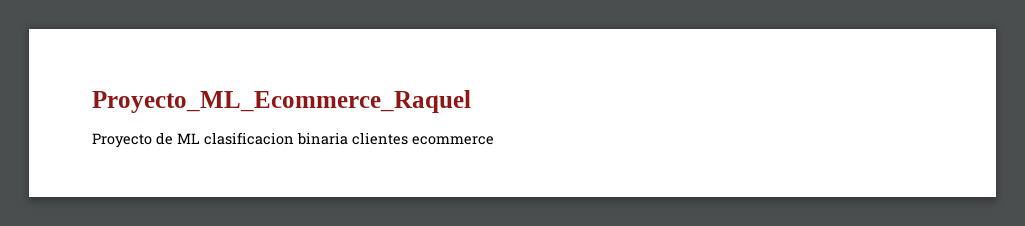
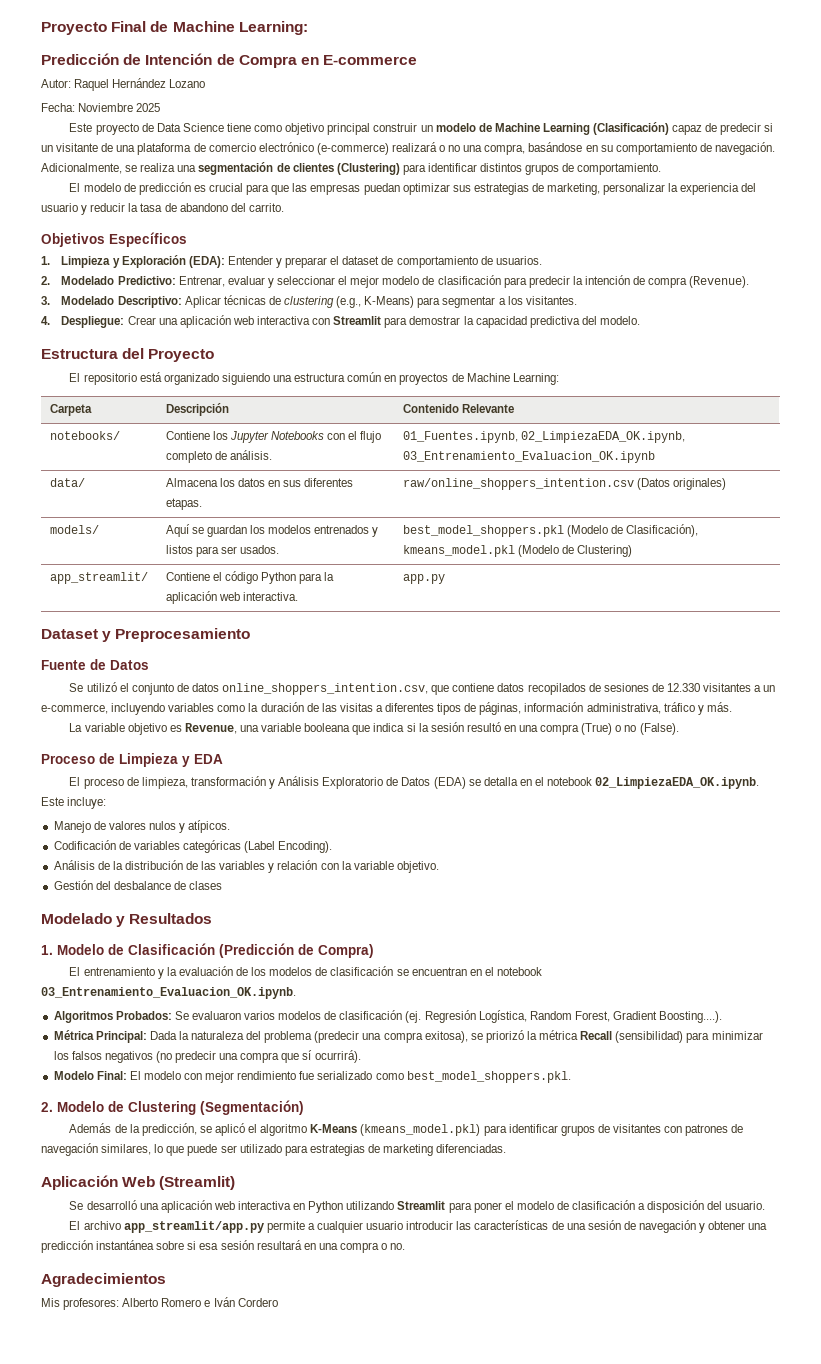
- Proyecto_ML_Ecommerce_Raquel
- Proyecto de ML clasificacion binaria clientes ecommerce
+ Proyecto Final de Machine Learning:
+ Predicción de Intención de Compra en E-commerce
+ Autor: Raquel Hernández Lozano
+ Fecha: Noviembre 2025
+ Este proyecto de Data Science tiene como objetivo principal construir un modelo de Machine Learning (Clasificación) capaz de predecir si un visitante de una plataforma de comercio electrónico (e-commerce) realizará o no una compra, basándose en su comportamiento de navegación. Adicionalmente, se realiza una segmentación de clientes (Clustering) para identificar distintos grupos de comportamiento.
+ El modelo de predicción es crucial para que las empresas puedan optimizar sus estrategias de marketing, personalizar la experiencia del usuario y reducir la tasa de abandono del carrito.
+ Objetivos Específicos
+ 1. Limpieza y Exploración (EDA): Entender y preparar el dataset de comportamiento de usuarios.
+ 2. Modelado Predictivo: Entrenar, evaluar y seleccionar el mejor modelo de clasificación para predecir la intención de compra (Revenue).
+ 3. Modelado Descriptivo: Aplicar técnicas de clustering (e.g., K-Means) para segmentar a los visitantes.
+ 4. Despliegue: Crear una aplicación web interactiva con Streamlit para demostrar la capacidad predictiva del modelo.
+ Estructura del Proyecto
+ El repositorio está organizado siguiendo una estructura común en proyectos de Machine Learning:
+ Carpeta | Descripción | Contenido Relevante
+ notebooks/ | Contiene los Jupyter Notebooks con el flujo completo de análisis. | 01_Fuentes.ipynb, 02_LimpiezaEDA_OK.ipynb, 03_Entrenamiento_Evaluacion_OK.ipynb
+ data/ | Almacena los datos en sus diferentes etapas. | raw/online_shoppers_intention.csv (Datos originales)
+ models/ | Aquí se guardan los modelos entrenados y listos para ser usados. | best_model_shoppers.pkl (Modelo de Clasificación), kmeans_model.pkl (Modelo de Clustering)
+ app_streamlit/ | Contiene el código Python para la aplicación web interactiva. | app.py
+ Dataset y Preprocesamiento
+ Fuente de Datos
+ Se utilizó el conjunto de datos online_shoppers_intention.csv, que contiene datos recopilados de sesiones de 12.330 visitantes a un e-commerce, incluyendo variables como la duración de las visitas a diferentes tipos de páginas, información administrativa, tráfico y más.
+ La variable objetivo es Revenue, una variable booleana que indica si la sesión resultó en una compra (True) o no (False).
+ Proceso de Limpieza y EDA
+ El proceso de limpieza, transformación y Análisis Exploratorio de Datos (EDA) se detalla en el notebook 02_LimpiezaEDA_OK.ipynb. Este incluye:
+ Manejo de valores nulos y atípicos.
+ Codificación de variables categóricas (Label Encoding).
+ Análisis de la distribución de las variables y relación con la variable objetivo.
+ Gestión del desbalance de clases
+ Modelado y Resultados
+ 1. Modelo de Clasificación (Predicción de Compra)
+ El entrenamiento y la evaluación de los modelos de clasificación se encuentran en el notebook 03_Entrenamiento_Evaluacion_OK.ipynb.
+ Algoritmos Probados: Se evaluaron varios modelos de clasificación (ej. Regresión Logística, Random Forest, Gradient Boosting....).
+ Métrica Principal: Dada la naturaleza del problema (predecir una compra exitosa), se priorizó la métrica Recall (sensibilidad) para minimizar los falsos negativos (no predecir una compra que sí ocurrirá).
+ Modelo Final: El modelo con mejor rendimiento fue serializado como best_model_shoppers.pkl.
+ 2. Modelo de Clustering (Segmentación)
+ Además de la predicción, se aplicó el algoritmo K-Means (kmeans_model.pkl) para identificar grupos de visitantes con patrones de navegación similares, lo que puede ser utilizado para estrategias de marketing diferenciadas.
+ Aplicación Web (Streamlit)
+ Se desarrolló una aplicación web interactiva en Python utilizando Streamlit para poner el modelo de clasificación a disposición del usuario.
+ El archivo app_streamlit/app.py permite a cualquier usuario introducir las características de una sesión de navegación y obtener una predicción instantánea sobre si esa sesión resultará en una compra o no.
+ Agradecimientos
+ Mis profesores: Alberto Romero e Iván Cordero

